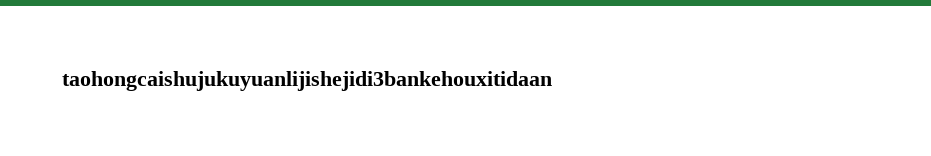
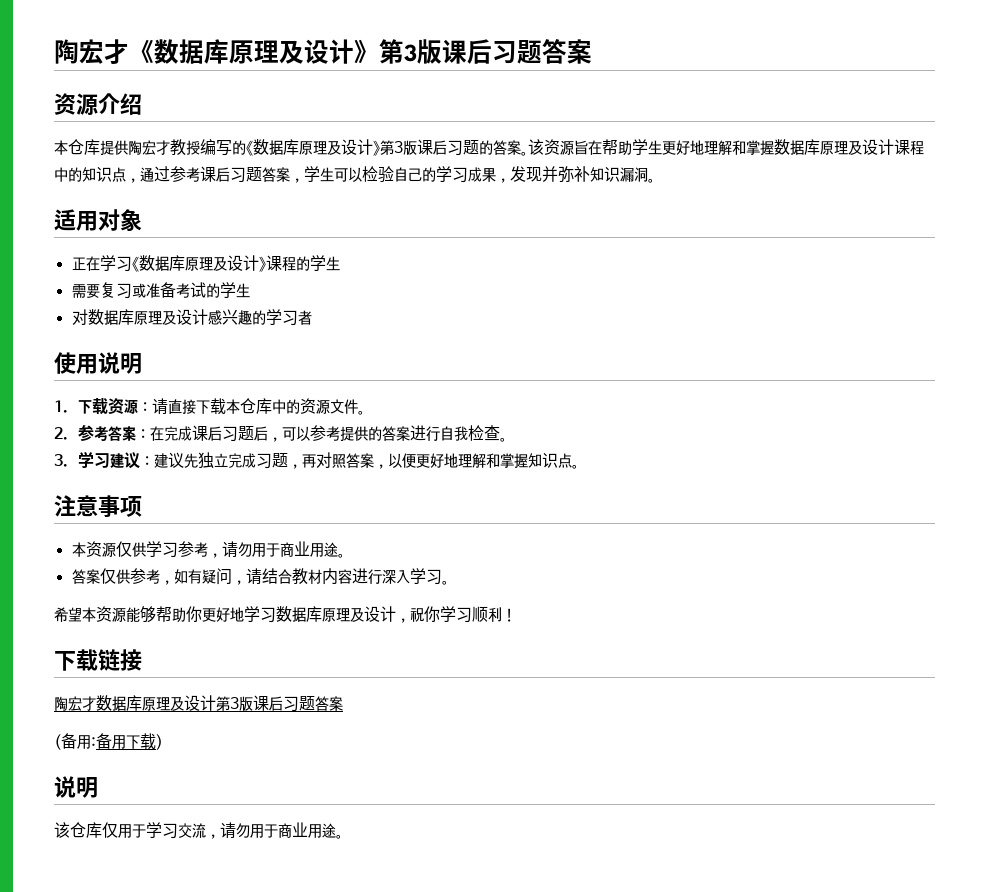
- taohongcaishujukuyuanlijishejidi3bankehouxitidaan
+ 陶宏才《数据库原理及设计》第3版课后习题答案
+ 资源介绍
+ 本仓库提供陶宏才教授编写的《数据库原理及设计》第3版课后习题的答案。该资源旨在帮助学生更好地理解和掌握数据库原理及设计课程中的知识点，通过参考课后习题答案，学生可以检验自己的学习成果，发现并弥补知识漏洞。
+ 适用对象
+ 正在学习《数据库原理及设计》课程的学生
+ 需要复习或准备考试的学生
+ 对数据库原理及设计感兴趣的学习者
+ 使用说明
+ 1.下载资源：请直接下载本仓库中的资源文件。
+ 2.参考答案：在完成课后习题后，可以参考提供的答案进行自我检查。
+ 3.学习建议：建议先独立完成习题，再对照答案，以便更好地理解和掌握知识点。
+ 注意事项
+ 本资源仅供学习参考，请勿用于商业用途。
+ 答案仅供参考，如有疑问，请结合教材内容进行深入学习。
+ 希望本资源能够帮助你更好地学习数据库原理及设计，祝你学习顺利！
+ 下载链接
+ 陶宏才数据库原理及设计第3版课后习题答案
+ (备用:备用下载)
+ 说明
+ 该仓库仅用于学习交流，请勿用于商业用途。

